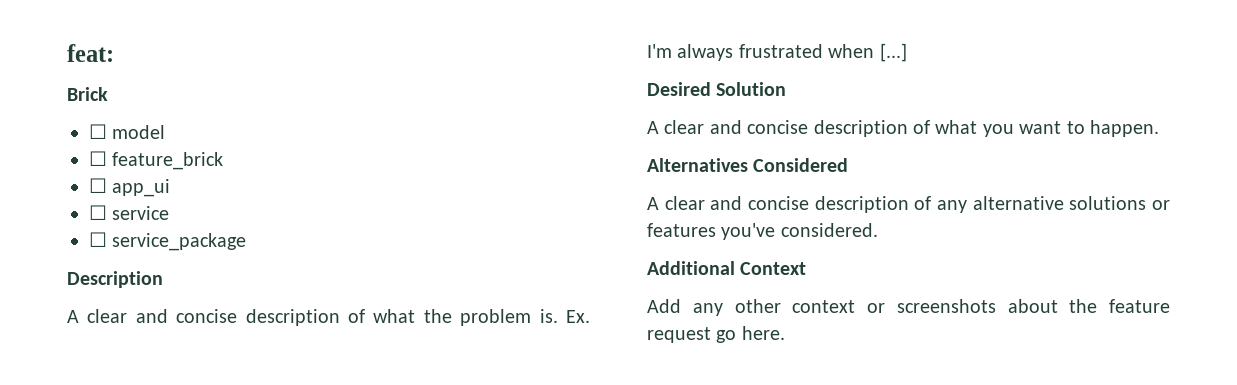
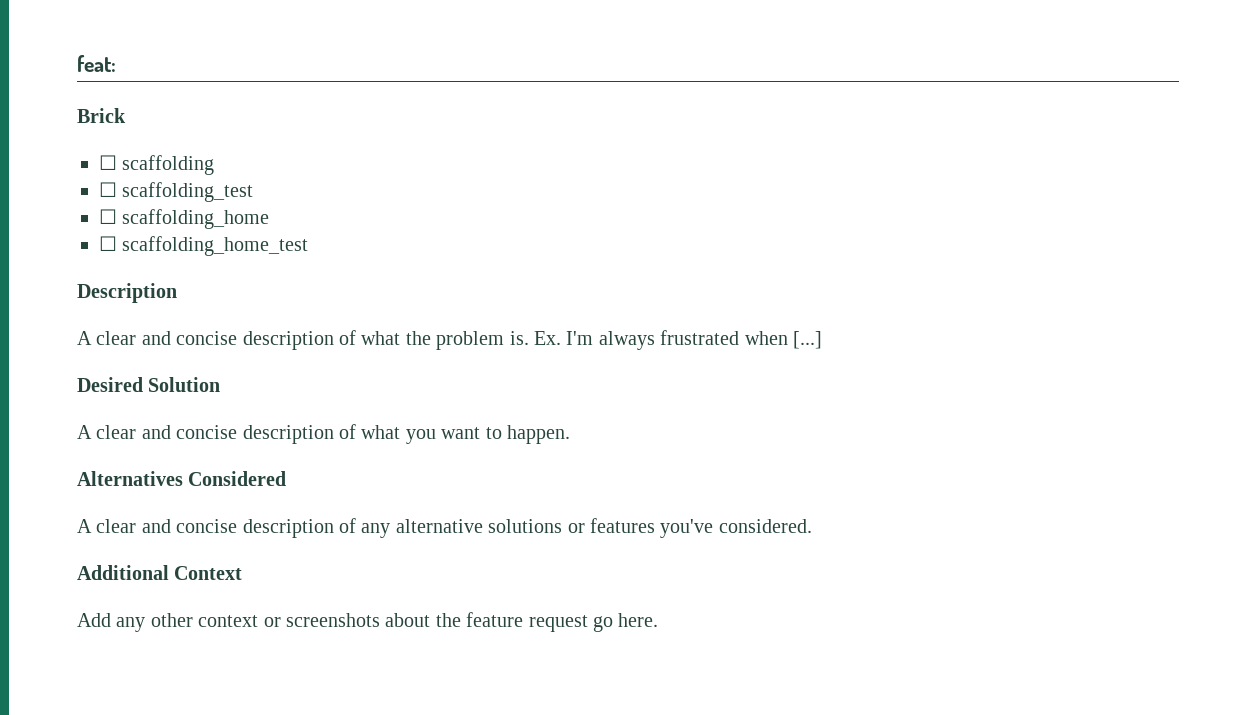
- ☐ model
- ☐ feature_brick
- ☐ app_ui
- ☐ service
- ☐ service_package
+ ☐ scaffolding
+ ☐ scaffolding_test
+ ☐ scaffolding_home
+ ☐ scaffolding_home_test

